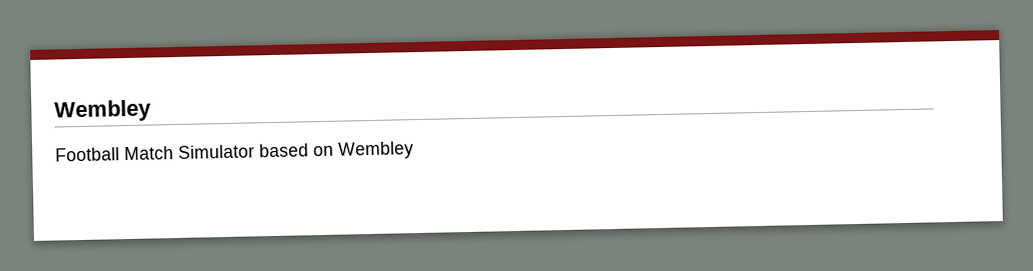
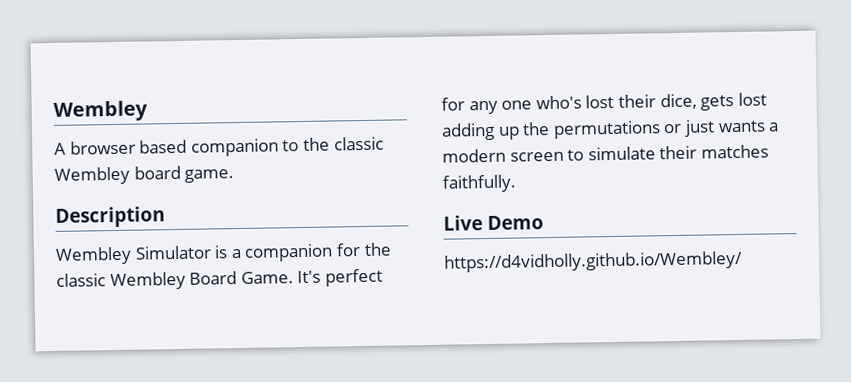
- Football Match Simulator based on Wembley
+ A browser based companion to the classic Wembley board game.
+ Description
+ Wembley Simulator is a companion for the classic Wembley Board Game. It's perfect for any one who's lost their dice, gets lost adding up the permutations or just wants a modern screen to simulate their matches faithfully.
+ Live Demo
+ https://d4vidholly.github.io/Wembley/

